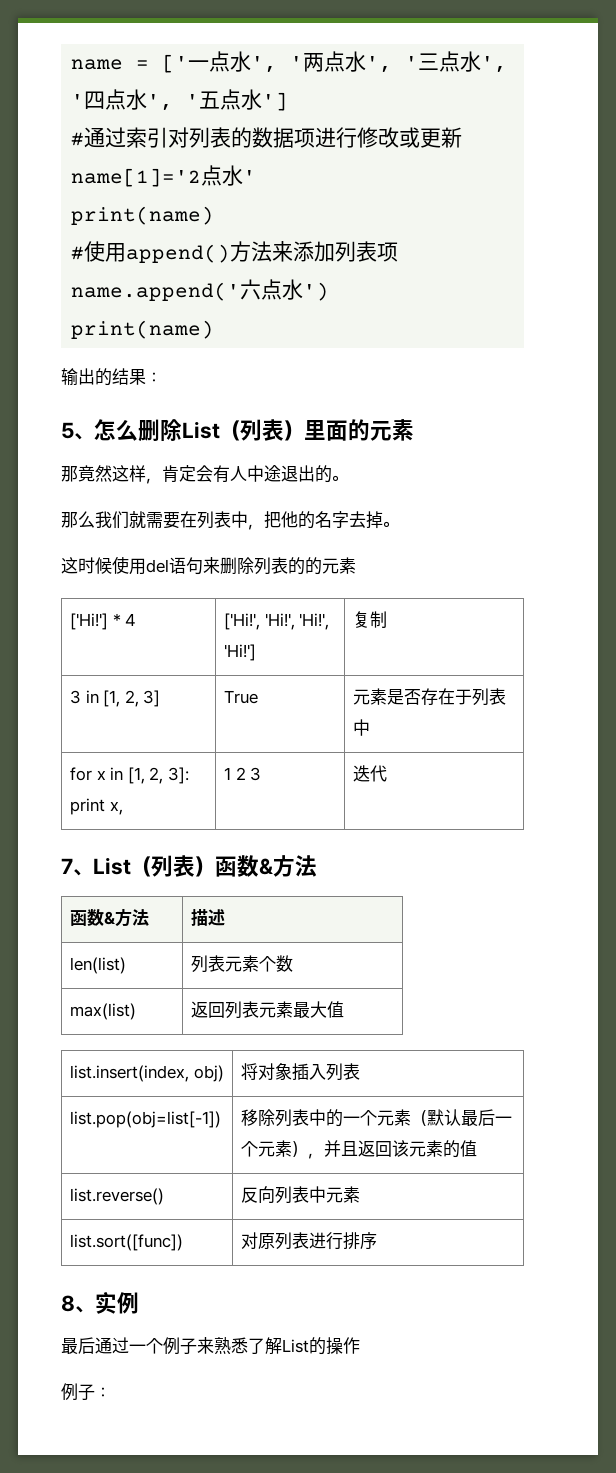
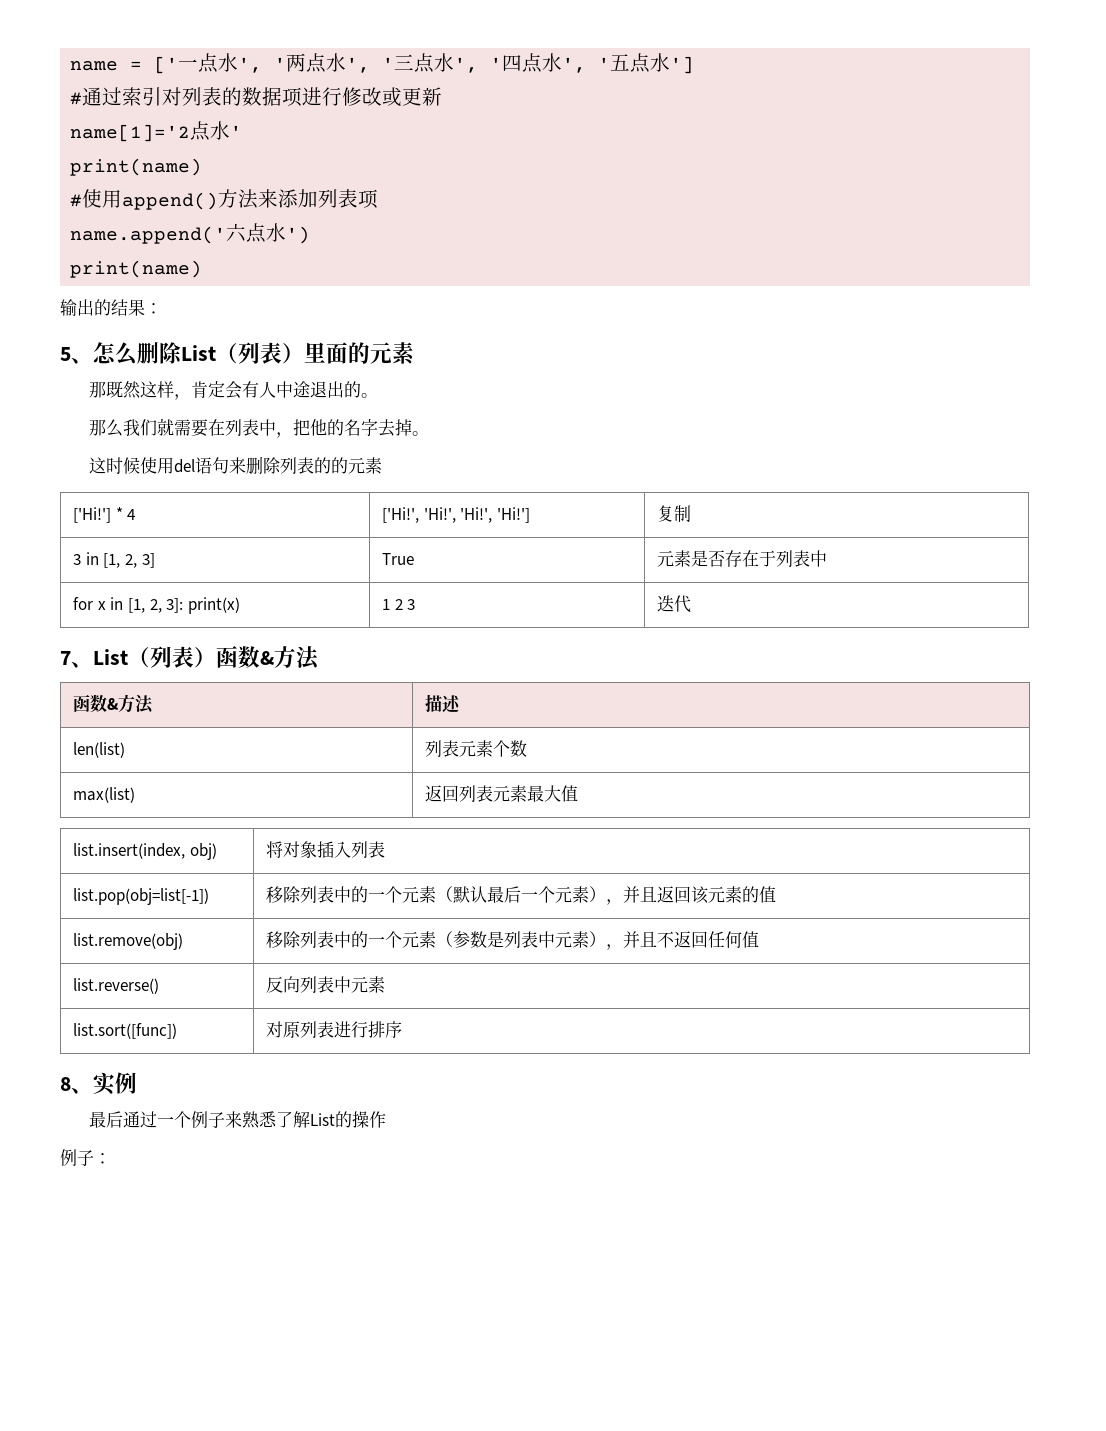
- 那竟然这样，肯定会有人中途退出的。
+ 那既然这样，肯定会有人中途退出的。
- for x in [1, 2, 3]: print x, | 1 2 3 | 迭代
+ for x in [1, 2, 3]: print(x) | 1 2 3 | 迭代
+ list.remove(obj) | 移除列表中的一个元素（参数是列表中元素），并且不返回任何值

